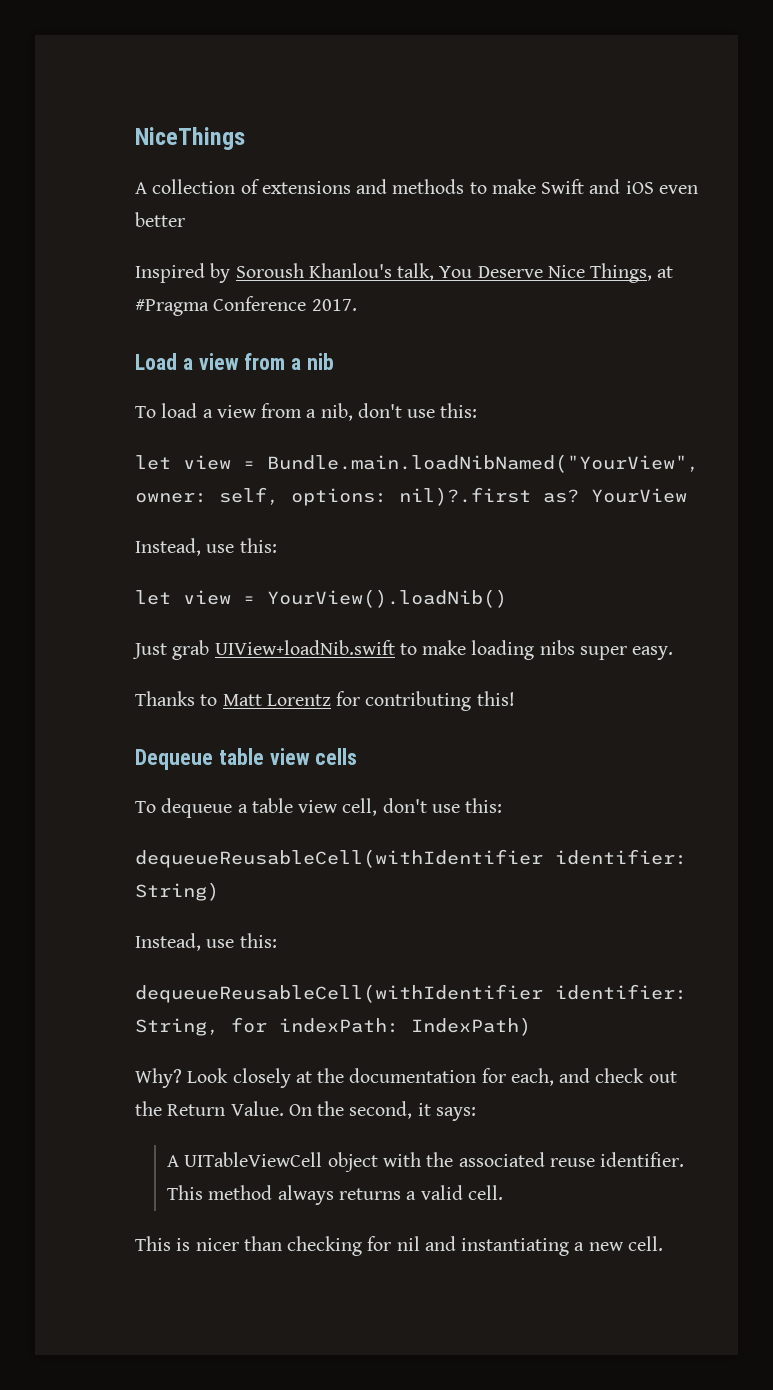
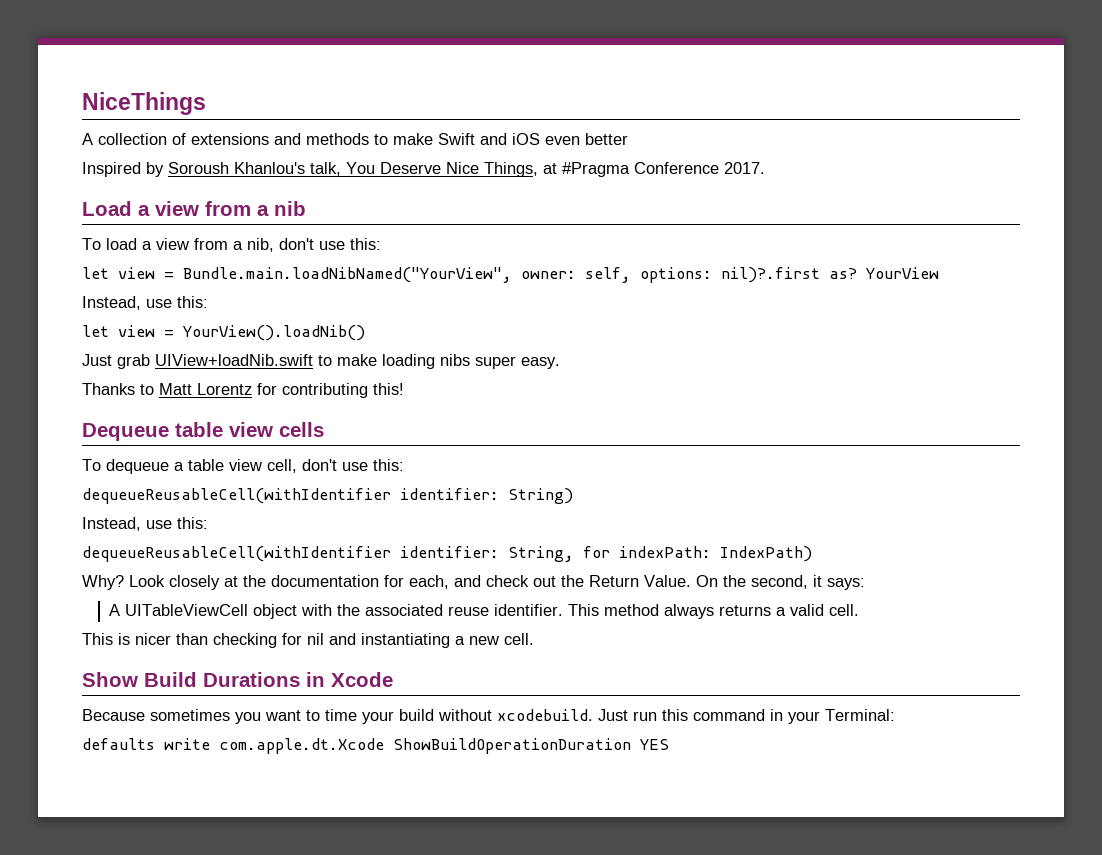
+ Show Build Durations in Xcode
+ Because sometimes you want to time your build without xcodebuild. Just run this command in your Terminal:
+ defaults write com.apple.dt.Xcode ShowBuildOperationDuration YES

